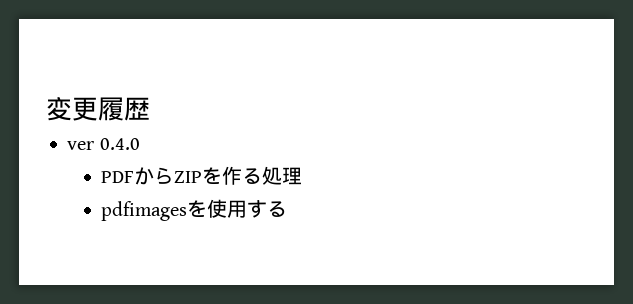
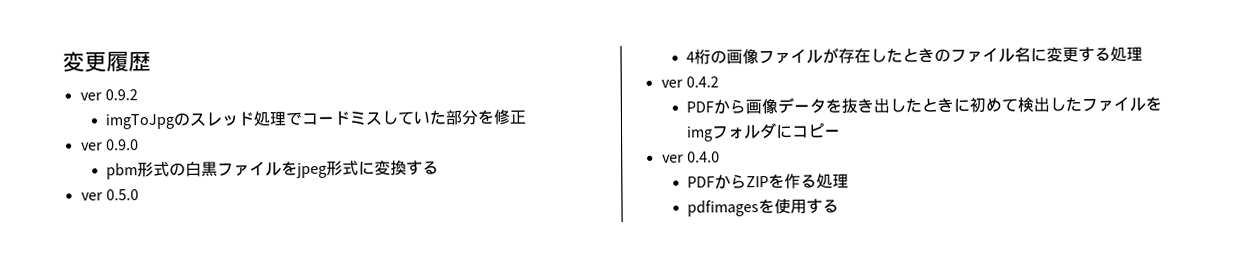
+ ver 0.9.2
+ imgToJpgのスレッド処理でコードミスしていた部分を修正
+ ver 0.9.0
+ pbm形式の白黒ファイルをjpeg形式に変換する
+ ver 0.5.0
+ 4桁の画像ファイルが存在したときのファイル名に変更する処理
+ ver 0.4.2
+ PDFから画像データを抜き出したときに初めて検出したファイルをimgフォルダにコピー

